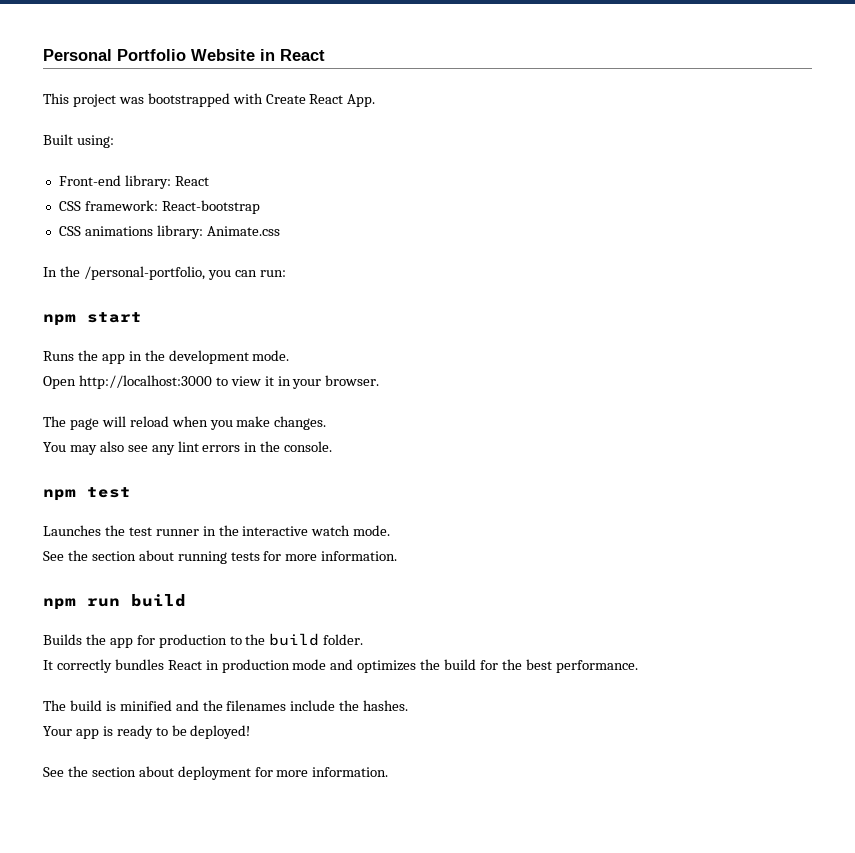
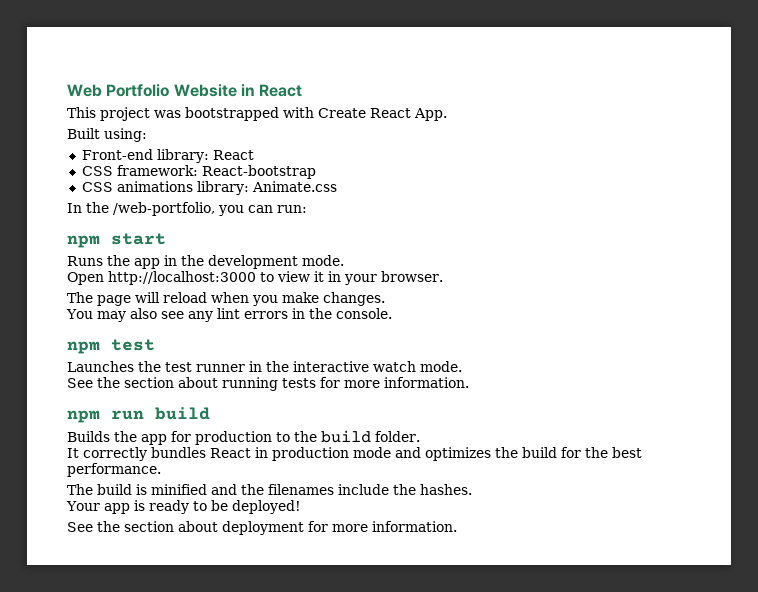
- Personal Portfolio Website in React
+ Web Portfolio Website in React
- In the /personal-portfolio, you can run:
+ In the /web-portfolio, you can run:

